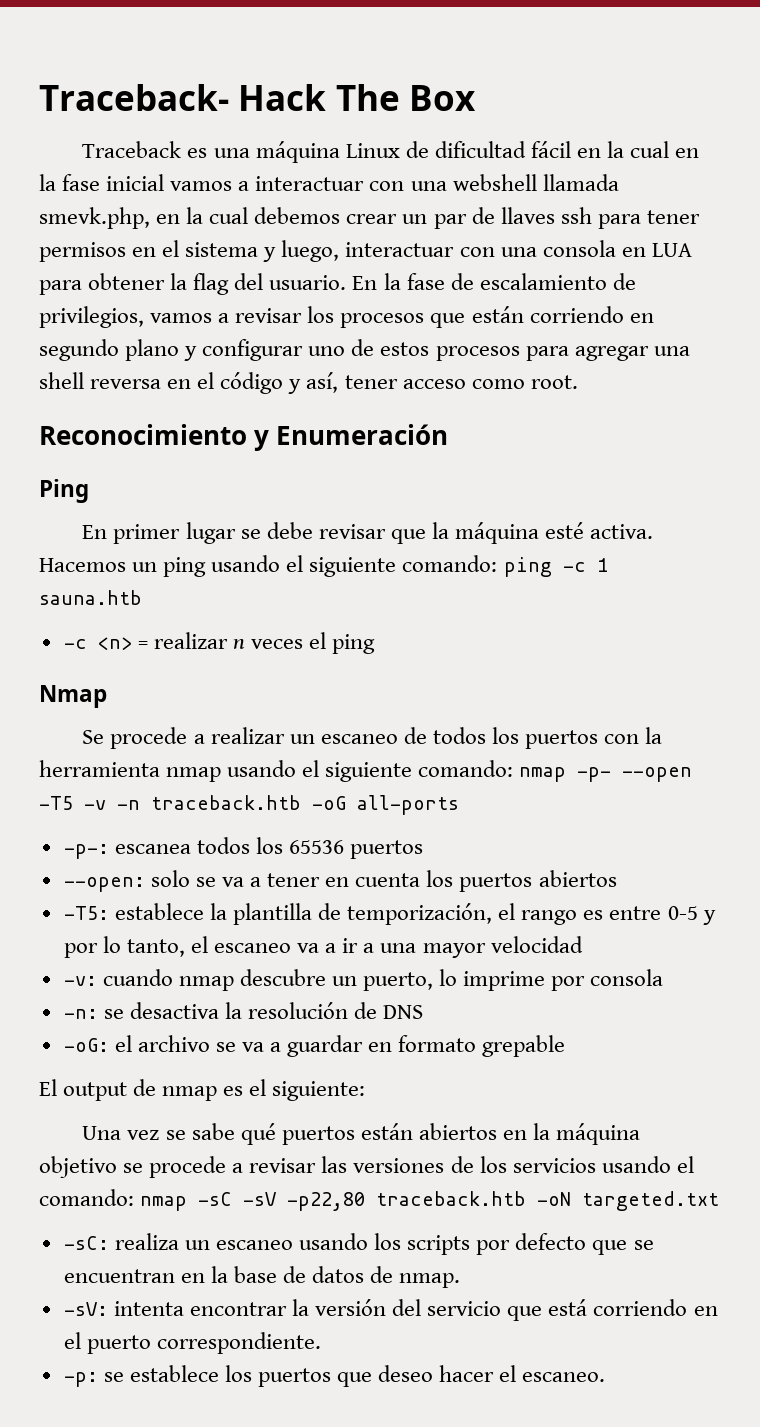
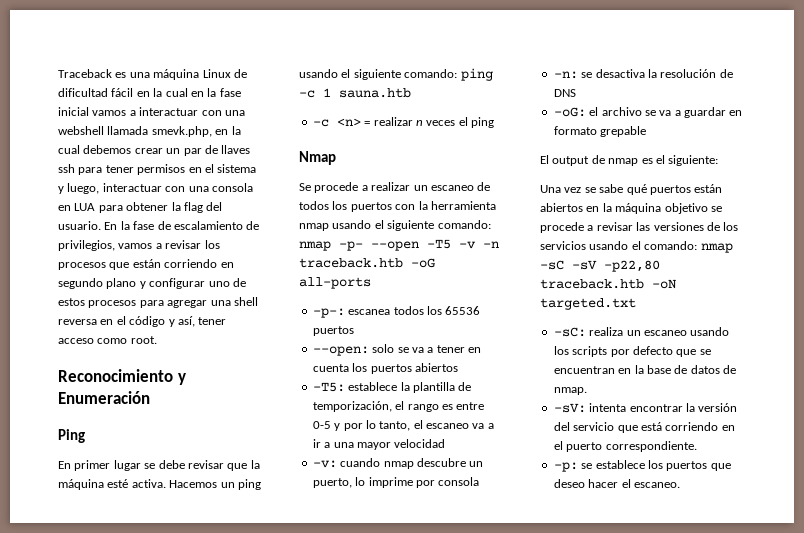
- Traceback- Hack The Box

